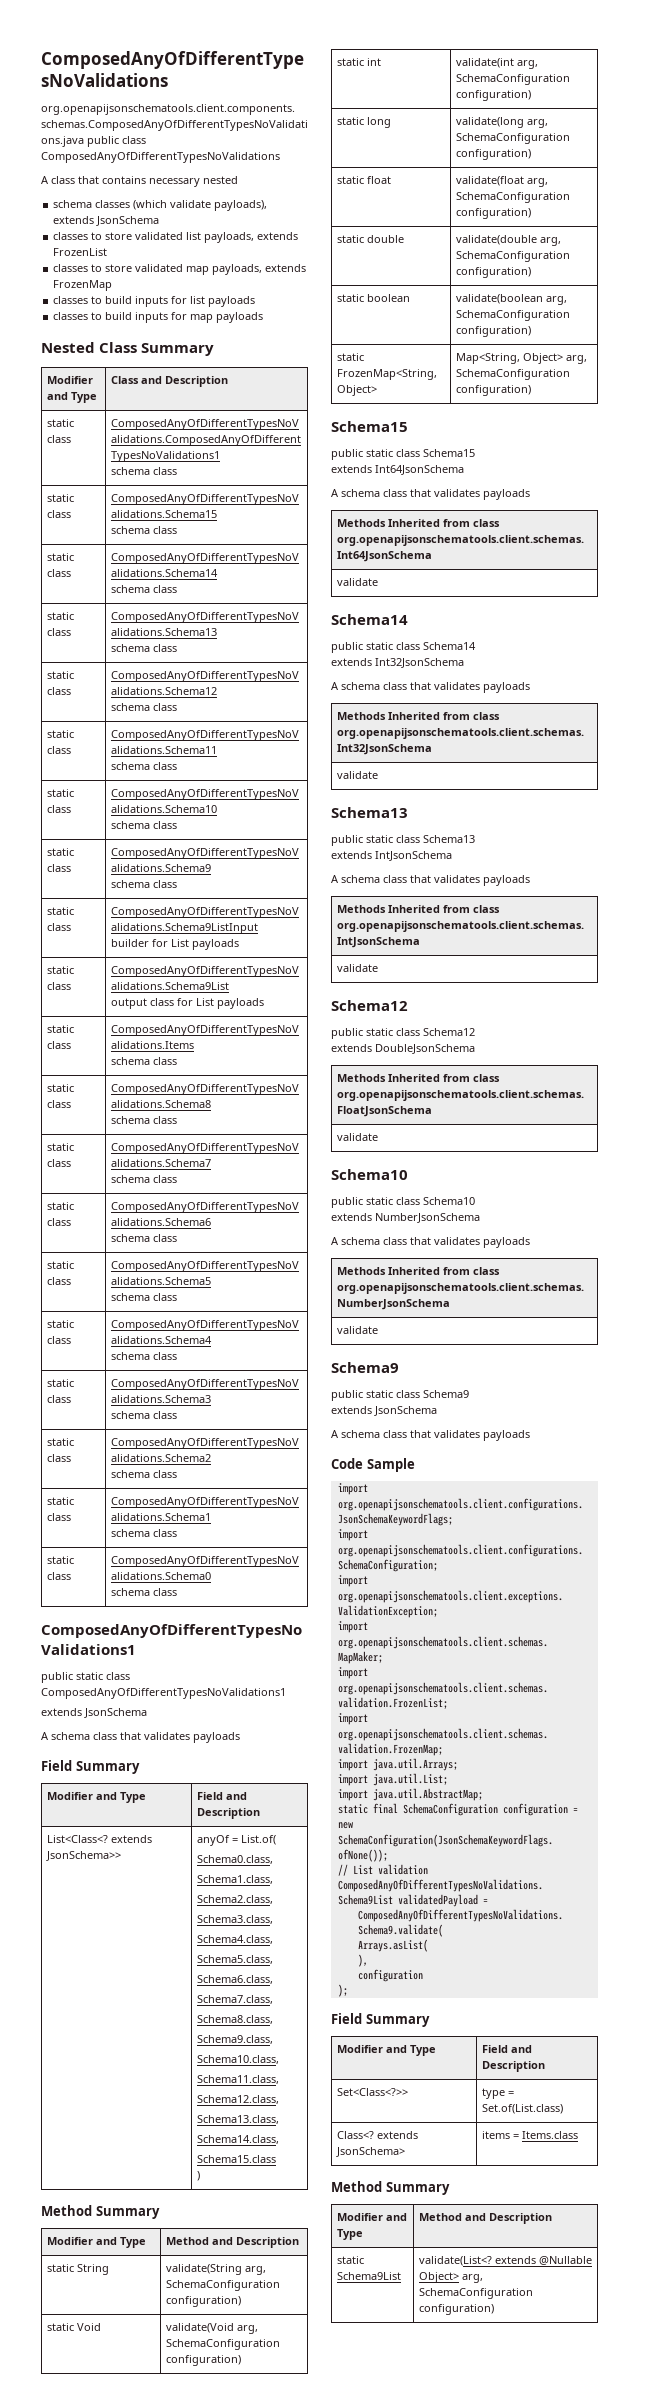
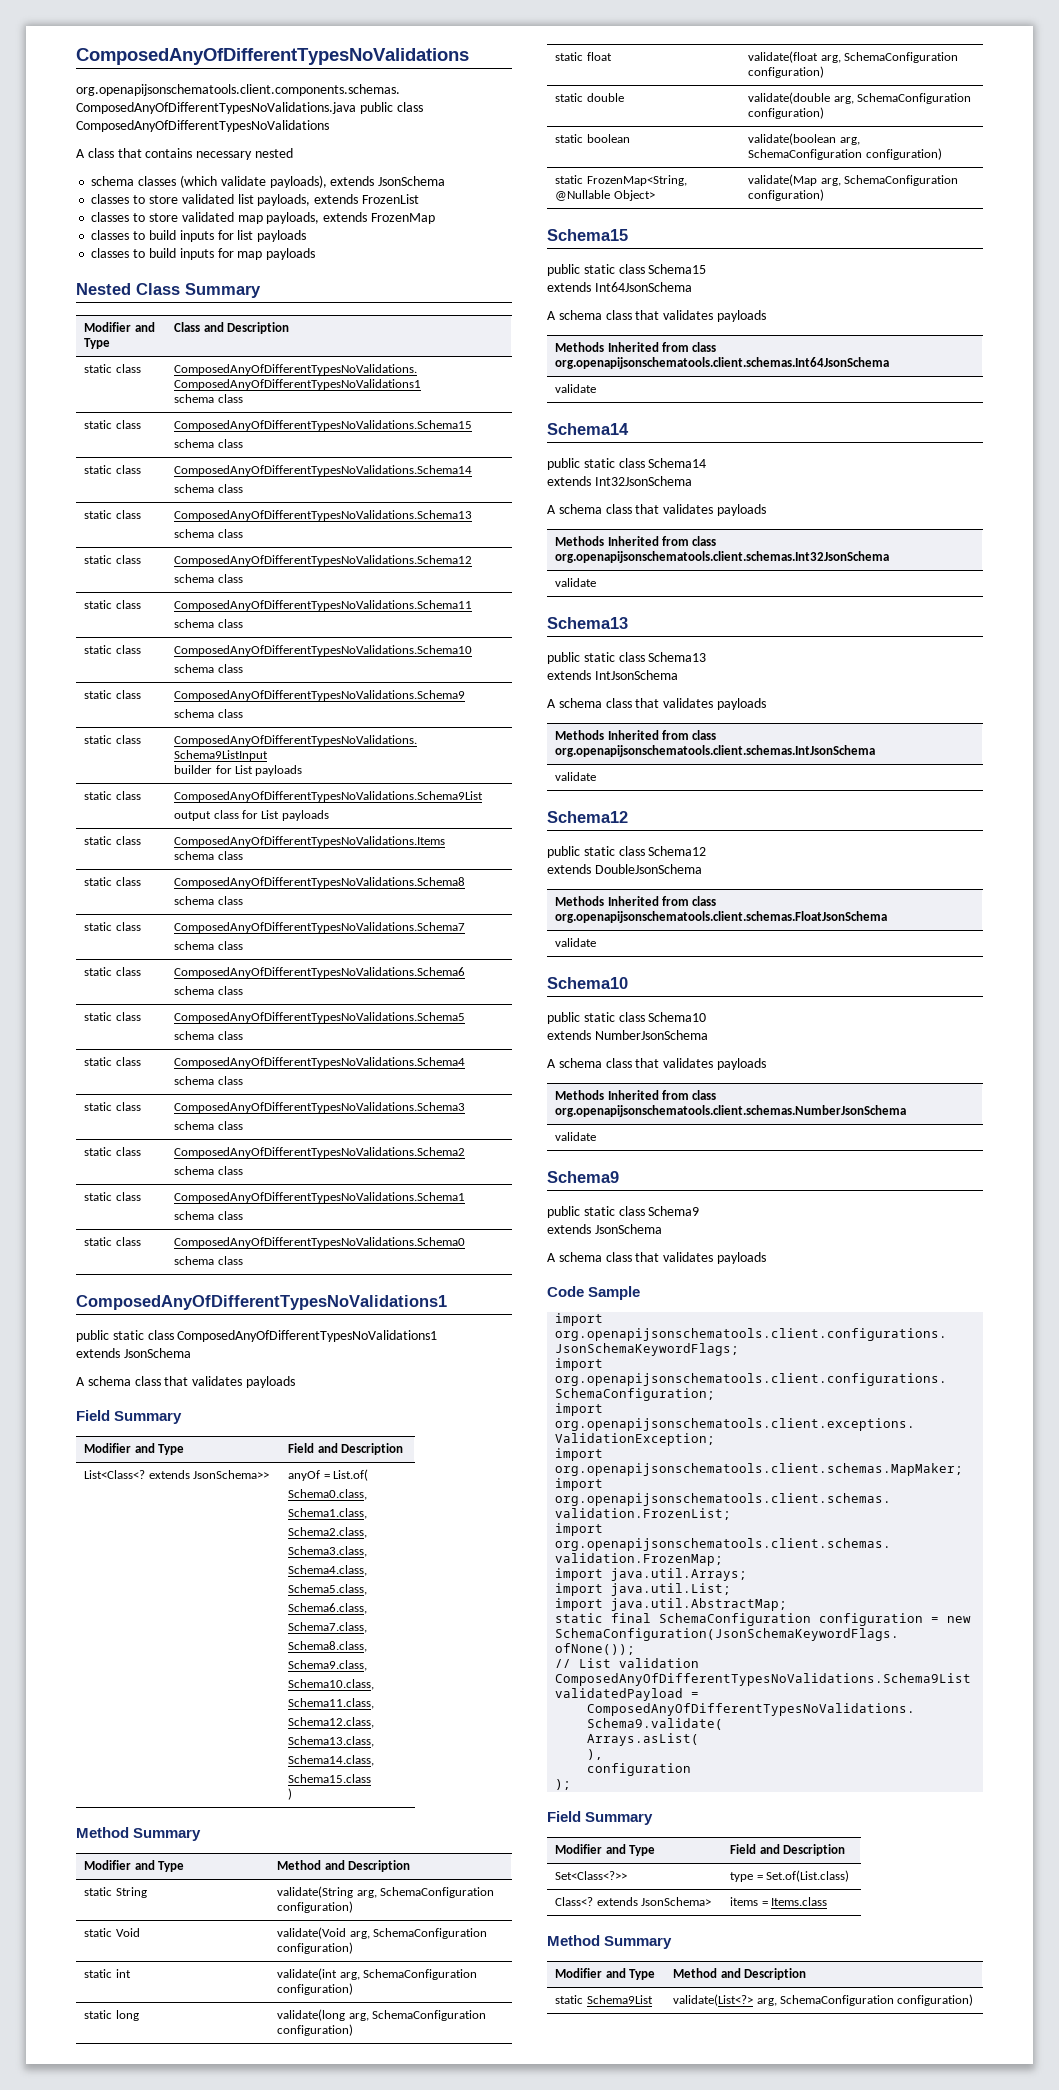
- static FrozenMap<String, Object> | Map<String, Object> arg, SchemaConfiguration configuration)
+ static FrozenMap<String, @Nullable Object> | validate(Map arg, SchemaConfiguration configuration)
- static Schema9List | validate(List<? extends @Nullable Object> arg, SchemaConfiguration configuration)
+ static Schema9List | validate(List<?> arg, SchemaConfiguration configuration)

